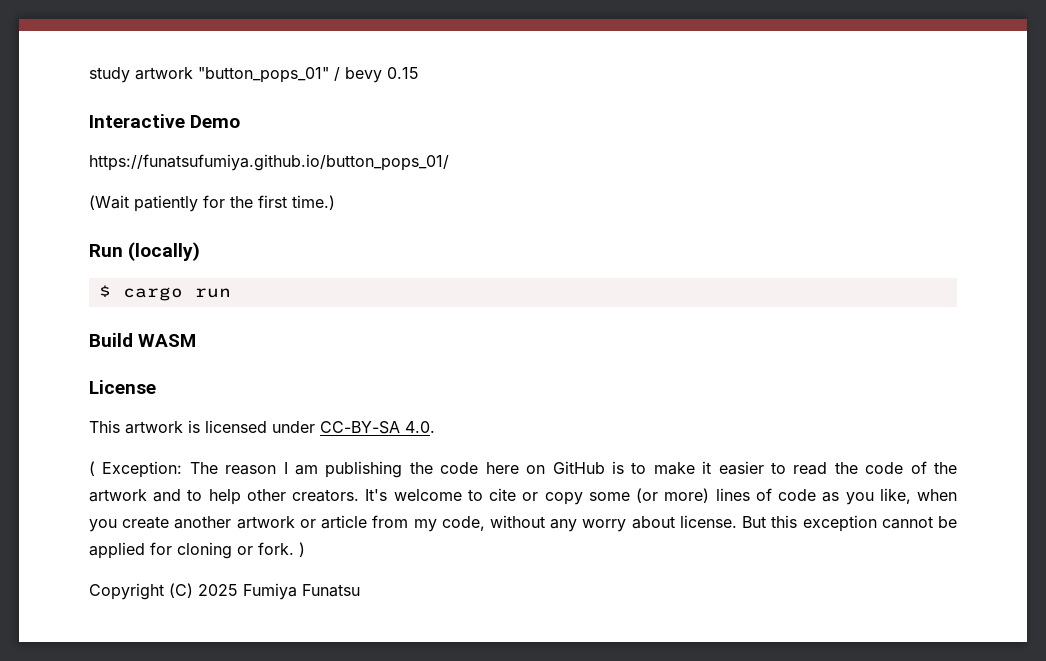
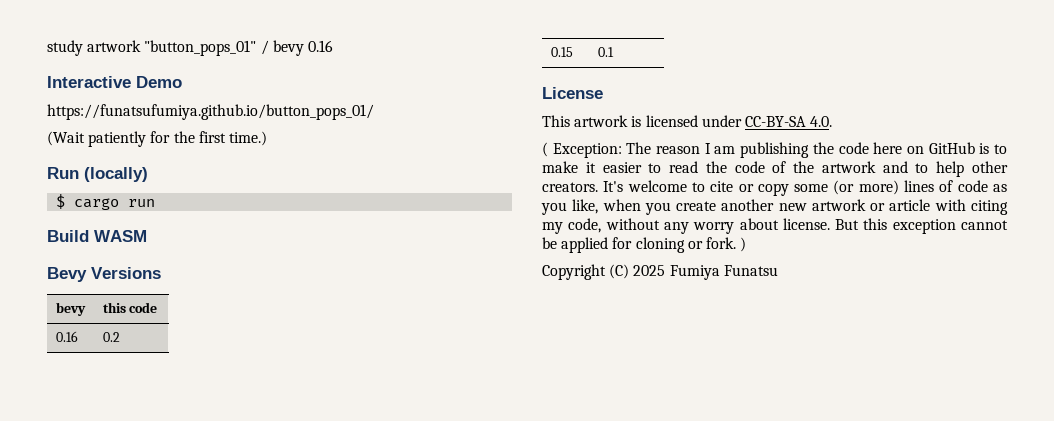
- study artwork "button_pops_01" / bevy 0.15
+ study artwork "button_pops_01" / bevy 0.16
+ Bevy Versions
+ bevy | this code
+ 0.16 | 0.2
+ 0.15 | 0.1
- It's welcome to cite or copy some (or more) lines of code as you like, when you create another artwork or article from my code, without any worry about license.
+ It's welcome to cite or copy some (or more) lines of code as you like, when you create another new artwork or article with citing my code, without any worry about license.

